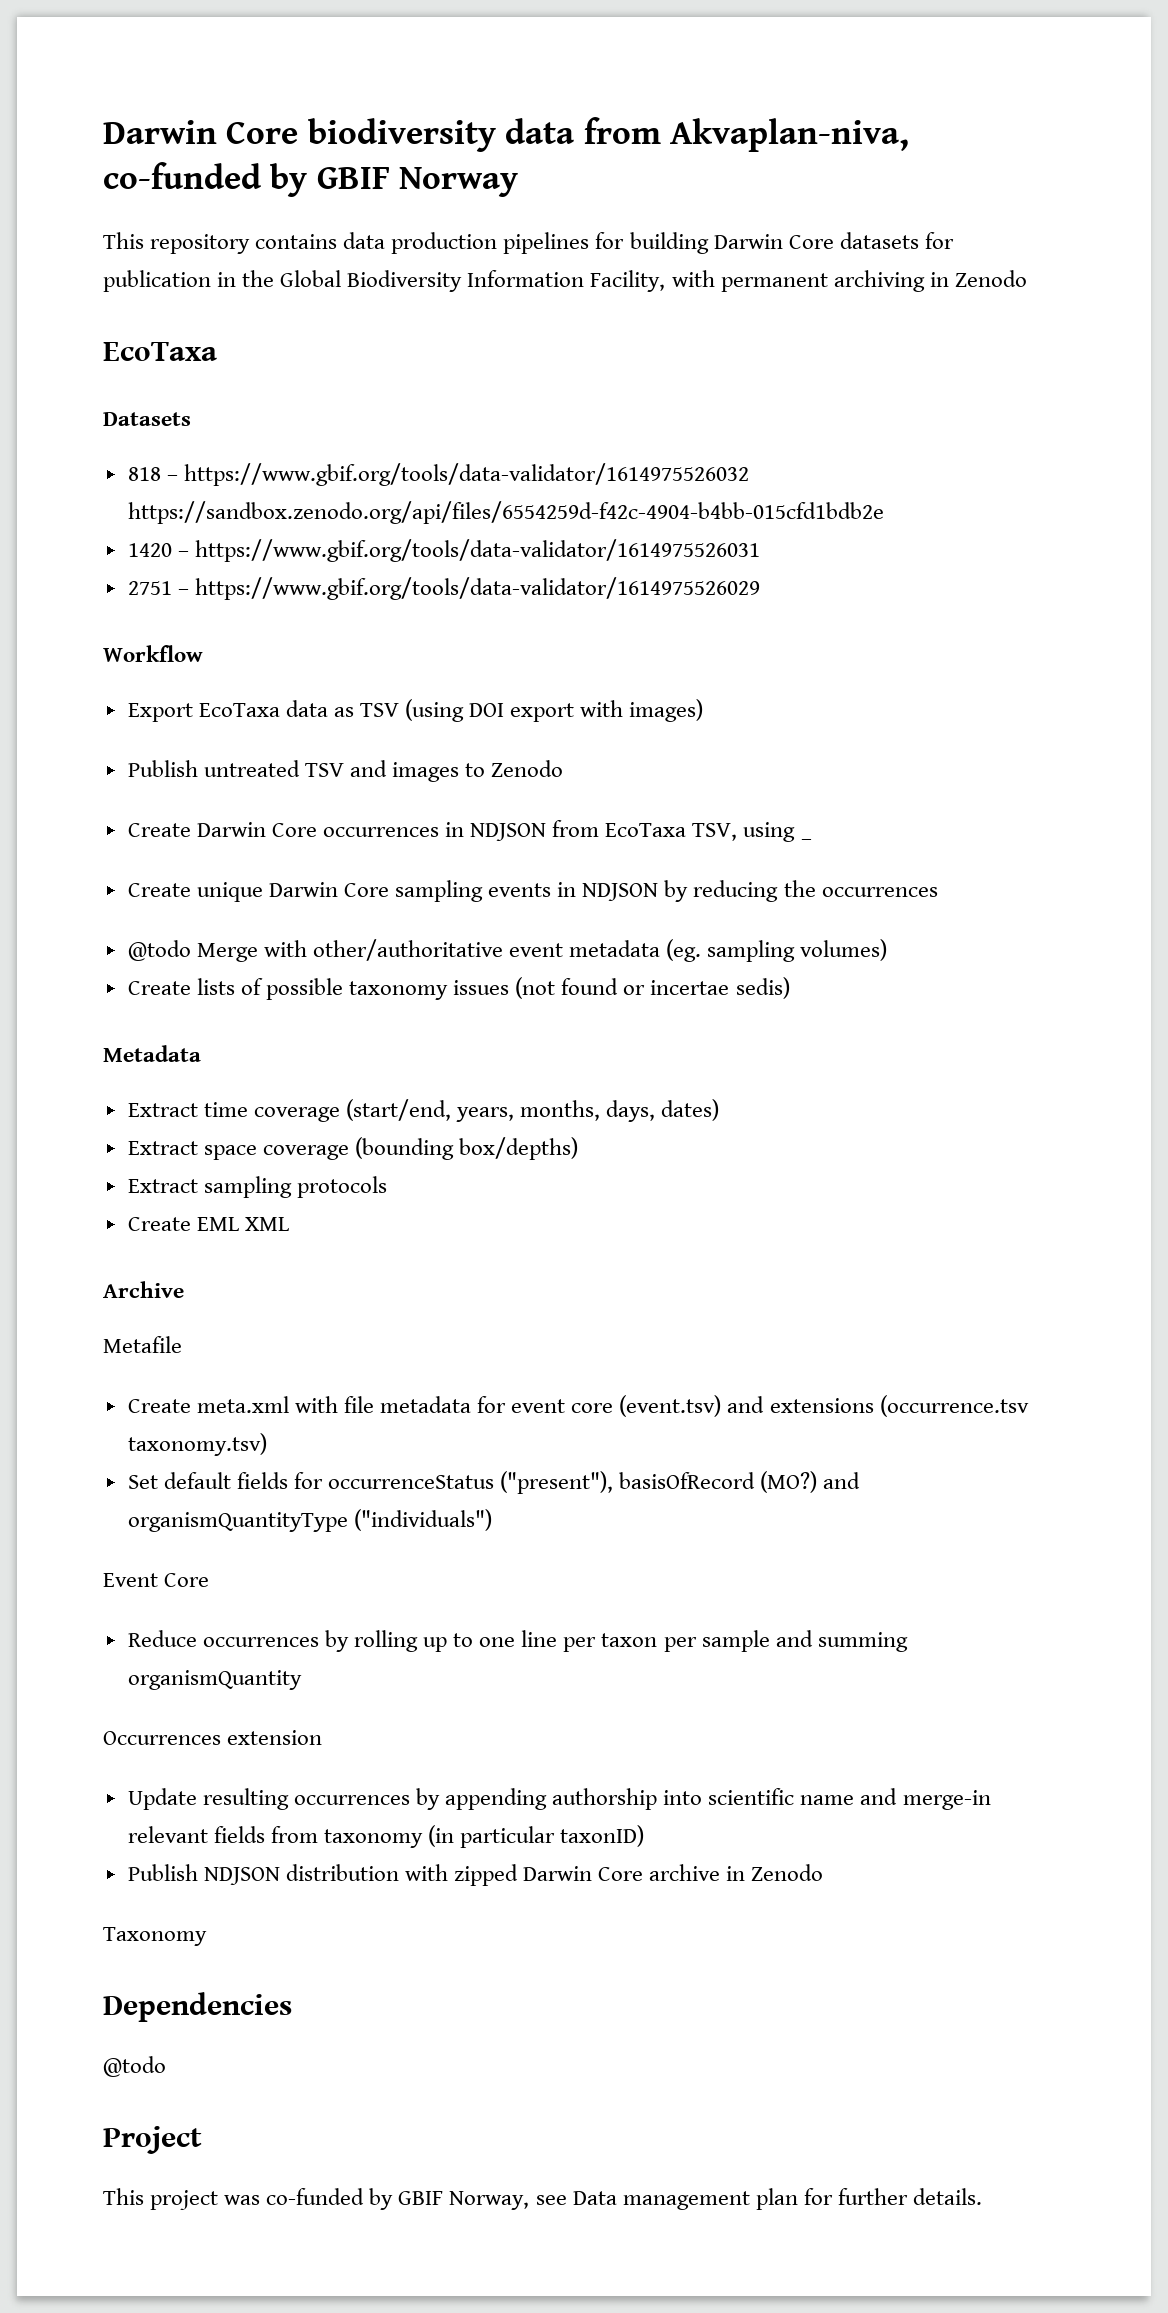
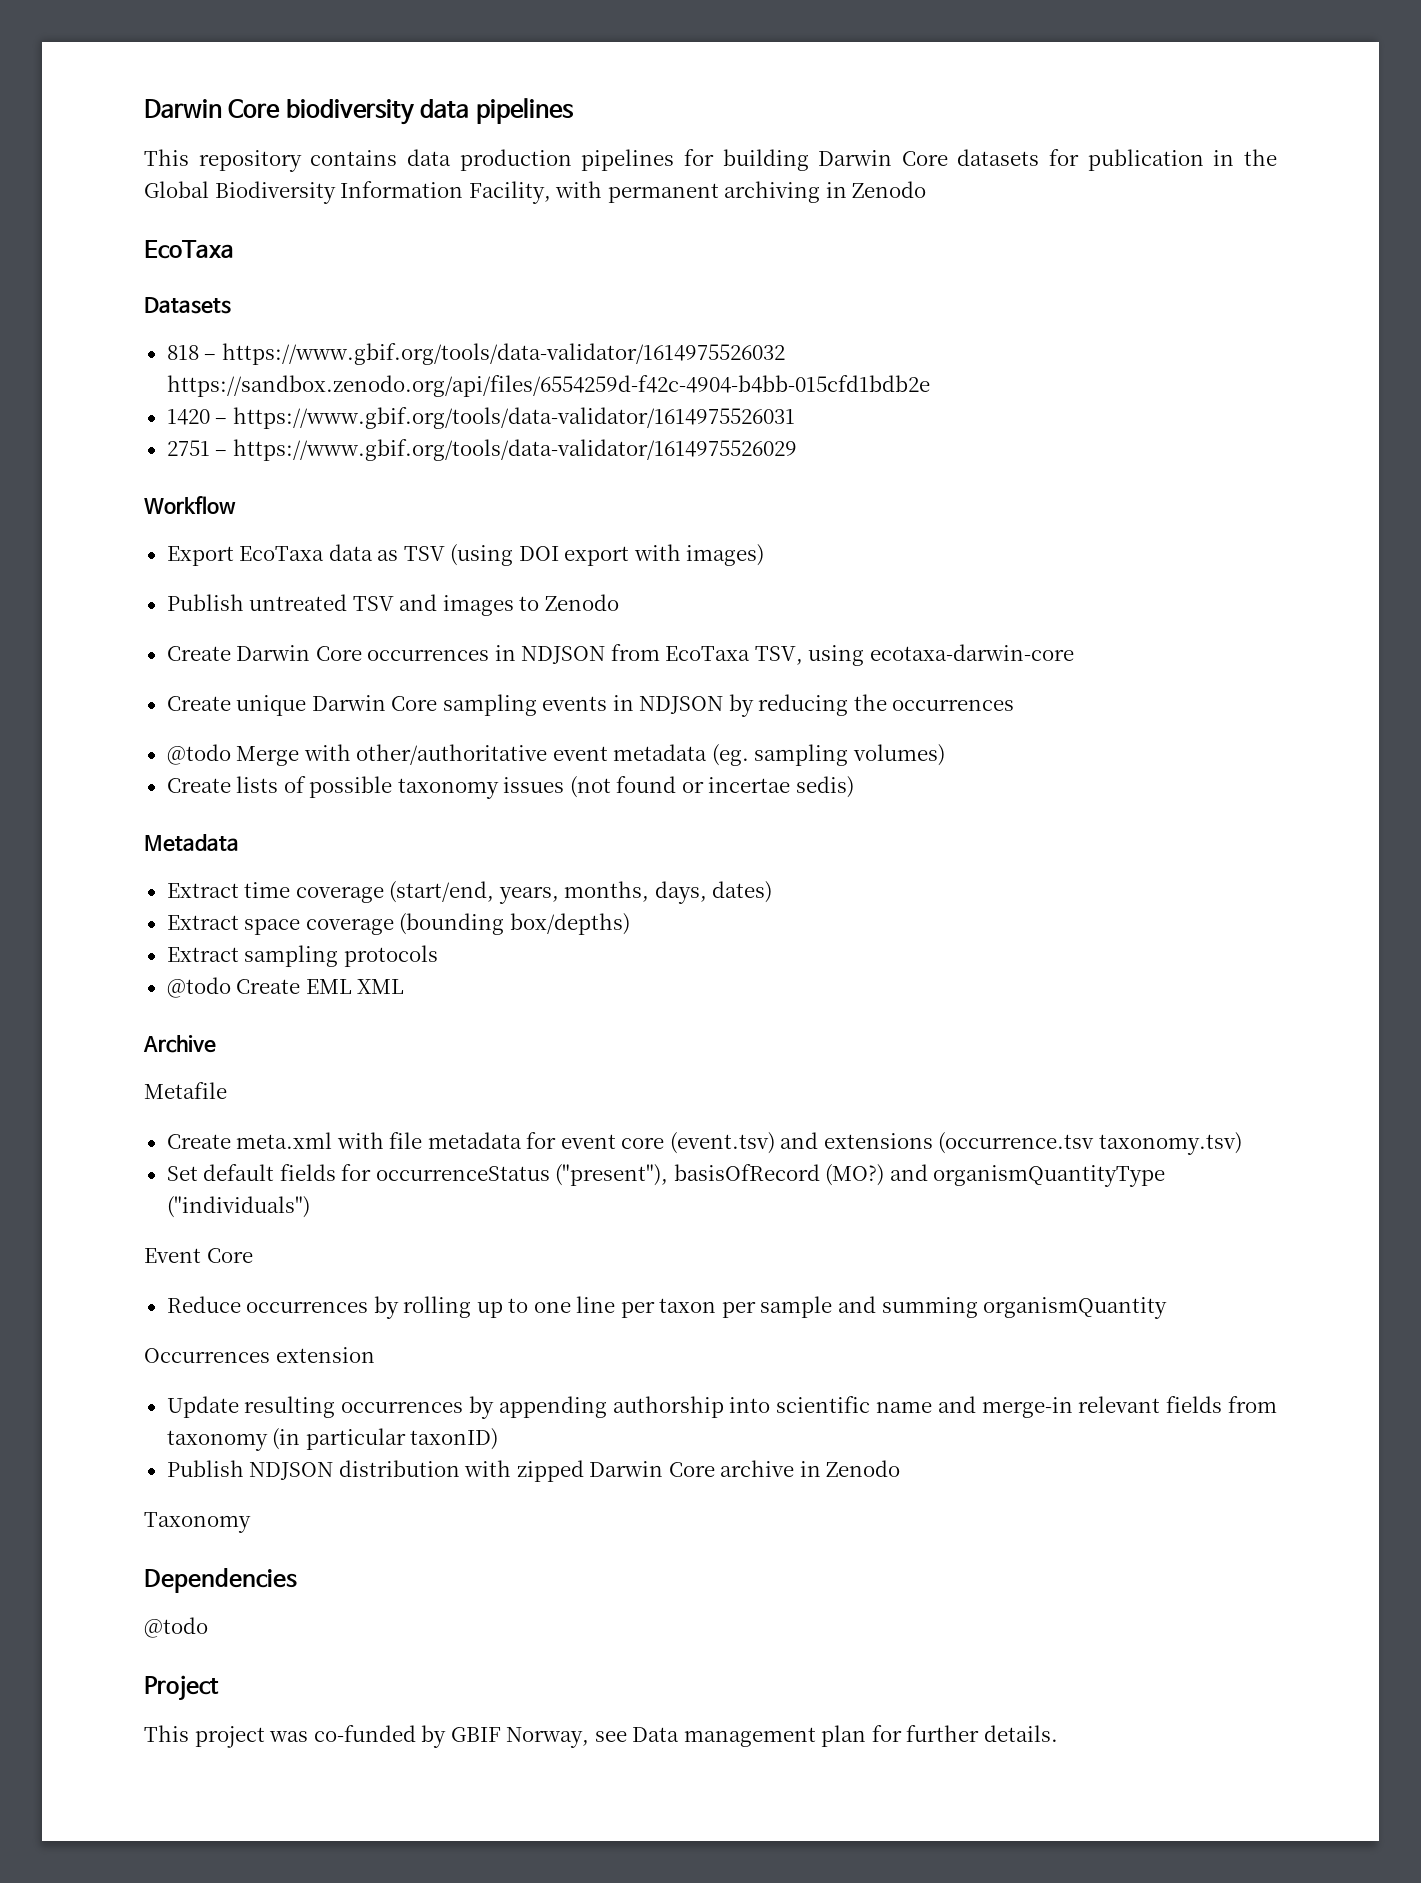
- Darwin Core biodiversity data from Akvaplan-niva, co-funded by GBIF Norway
+ Darwin Core biodiversity data pipelines
- Create Darwin Core occurrences in NDJSON from EcoTaxa TSV, using _
+ Create Darwin Core occurrences in NDJSON from EcoTaxa TSV, using ecotaxa-darwin-core
- Create EML XML
+ @todo Create EML XML

